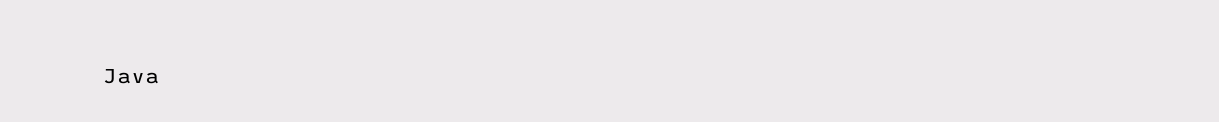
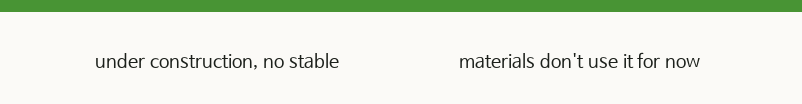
- Java
+ under construction, no stable materials don't use it for now

